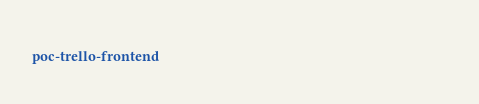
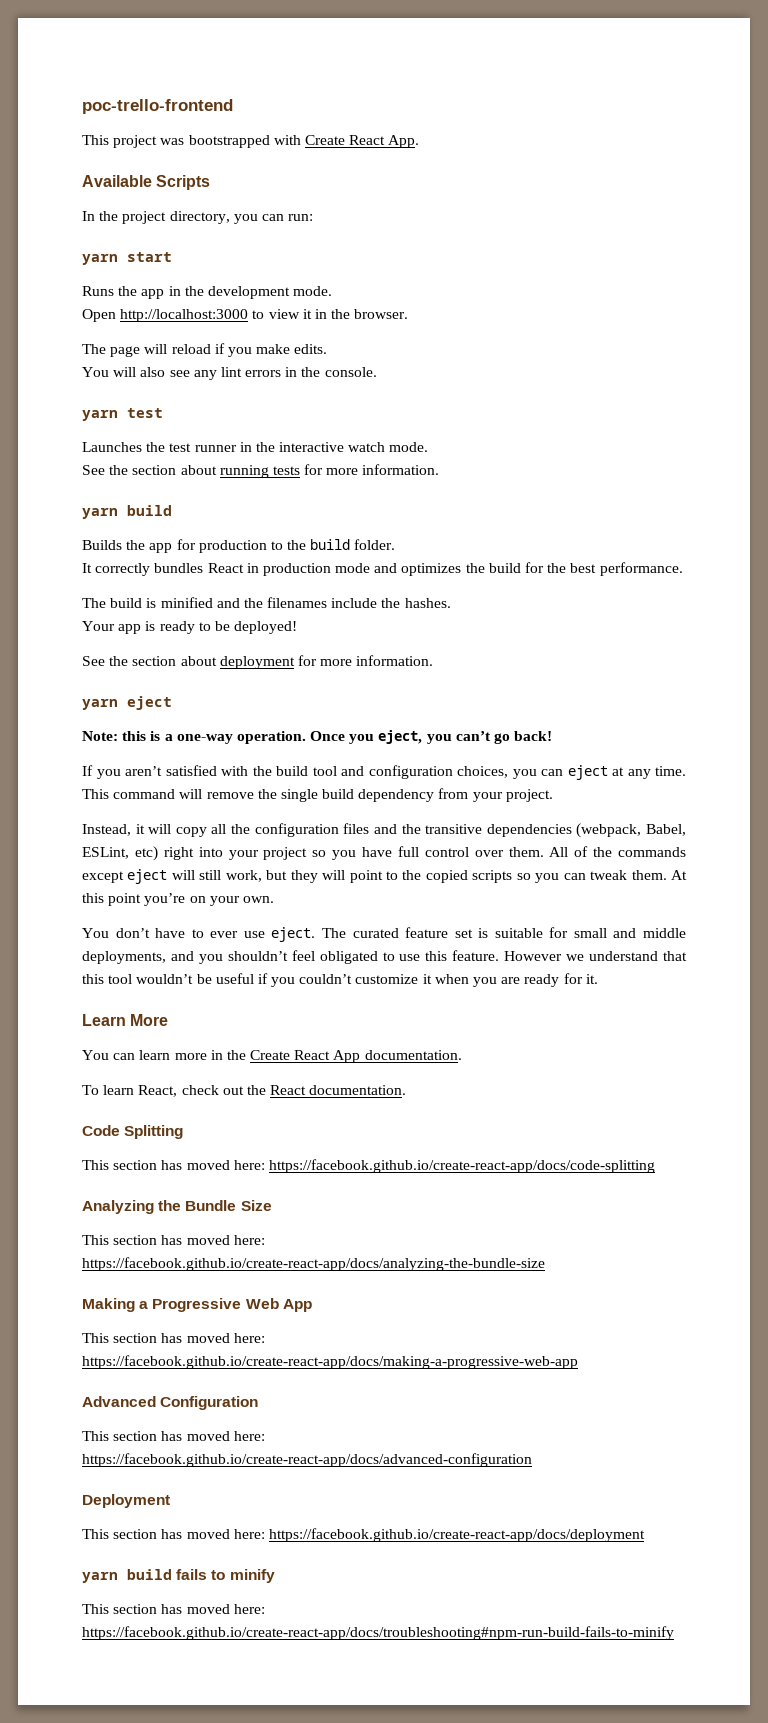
+ This project was bootstrapped with Create React App.
+ Available Scripts
+ In the project directory, you can run:
+ yarn start
+ Runs the app in the development mode.
+ Open http://localhost:3000 to view it in the browser.
+ The page will reload if you make edits.
+ You will also see any lint errors in the console.
+ yarn test
+ Launches the test runner in the interactive watch mode.
+ See the section about running tests for more information.
+ yarn build
+ Builds the app for production to the build folder.
+ It correctly bundles React in production mode and optimizes the build for the best performance.
+ The build is minified and the filenames include the hashes.
+ Your app is ready to be deployed!
+ See the section about deployment for more information.
+ yarn eject
+ Note: this is a one-way operation. Once you eject, you can’t go back!
+ If you aren’t satisfied with the build tool and configuration choices, you can eject at any time. This command will remove the single build dependency from your project.
+ Instead, it will copy all the configuration files and the transitive dependencies (webpack, Babel, ESLint, etc) right into your project so you have full control over them. All of the commands except eject will still work, but they will point to the copied scripts so you can tweak them. At this point you’re on your own.
+ You don’t have to ever use eject. The curated feature set is suitable for small and middle deployments, and you shouldn’t feel obligated to use this feature. However we understand that this tool wouldn’t be useful if you couldn’t customize it when you are ready for it.
+ Learn More
+ You can learn more in the Create React App documentation.
+ To learn React, check out the React documentation.
+ Code Splitting
+ This section has moved here: https://facebook.github.io/create-react-app/docs/code-splitting
+ Analyzing the Bundle Size
+ This section has moved here: https://facebook.github.io/create-react-app/docs/analyzing-the-bundle-size
+ Making a Progressive Web App
+ This section has moved here: https://facebook.github.io/create-react-app/docs/making-a-progressive-web-app
+ Advanced Configuration
+ This section has moved here: https://facebook.github.io/create-react-app/docs/advanced-configuration
+ Deployment
+ This section has moved here: https://facebook.github.io/create-react-app/docs/deployment
+ yarn build fails to minify
+ This section has moved here: https://facebook.github.io/create-react-app/docs/troubleshooting#npm-run-build-fails-to-minify

